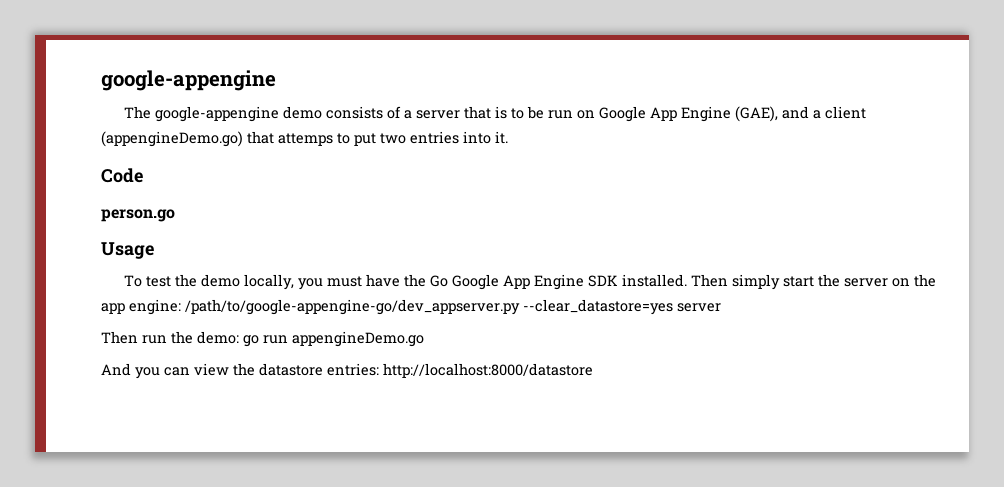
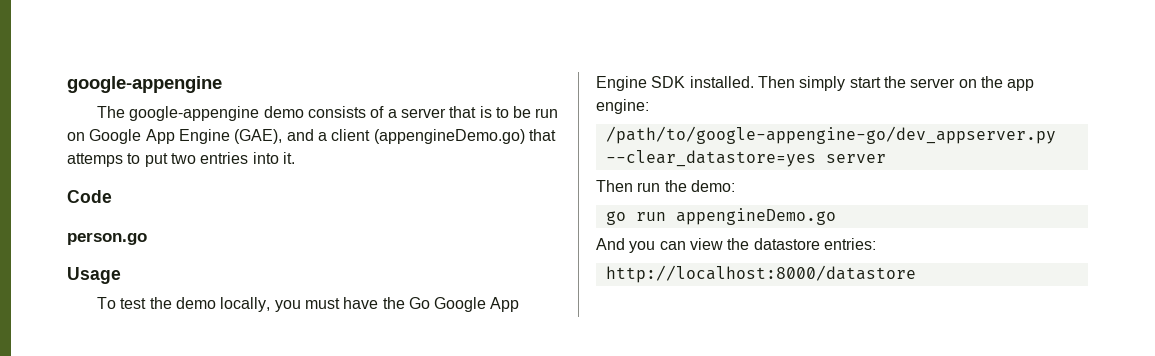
- Then simply start the server on the app engine: /path/to/google-appengine-go/dev_appserver.py --clear_datastore=yes server
+ Then simply start the server on the app engine:
+ /path/to/google-appengine-go/dev_appserver.py --clear_datastore=yes server
- Then run the demo: go run appengineDemo.go
+ Then run the demo:
+ go run appengineDemo.go
- And you can view the datastore entries: http://localhost:8000/datastore
+ And you can view the datastore entries:
+ http://localhost:8000/datastore

